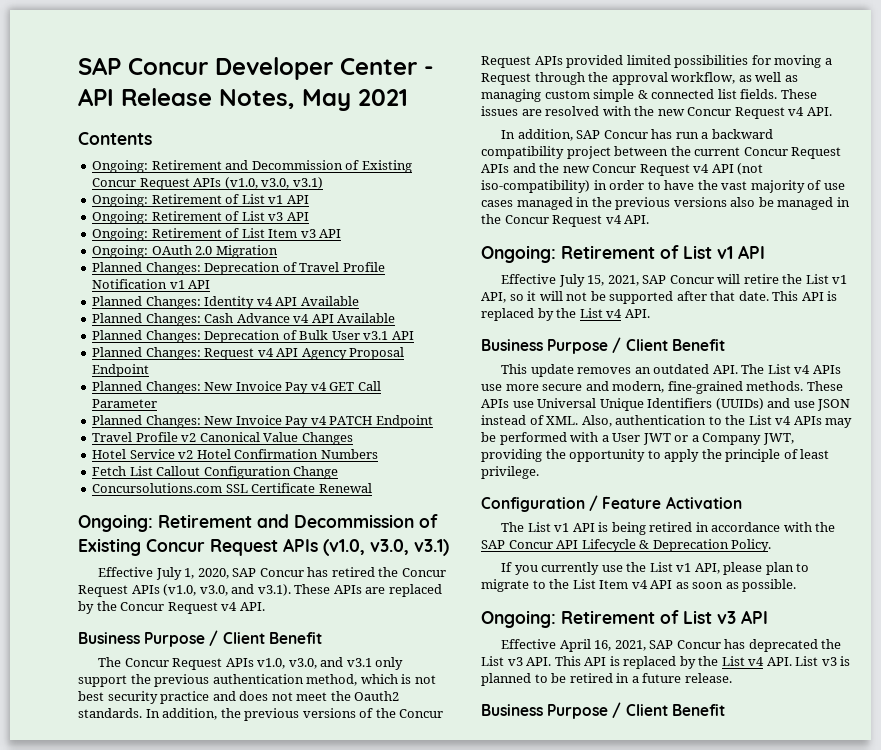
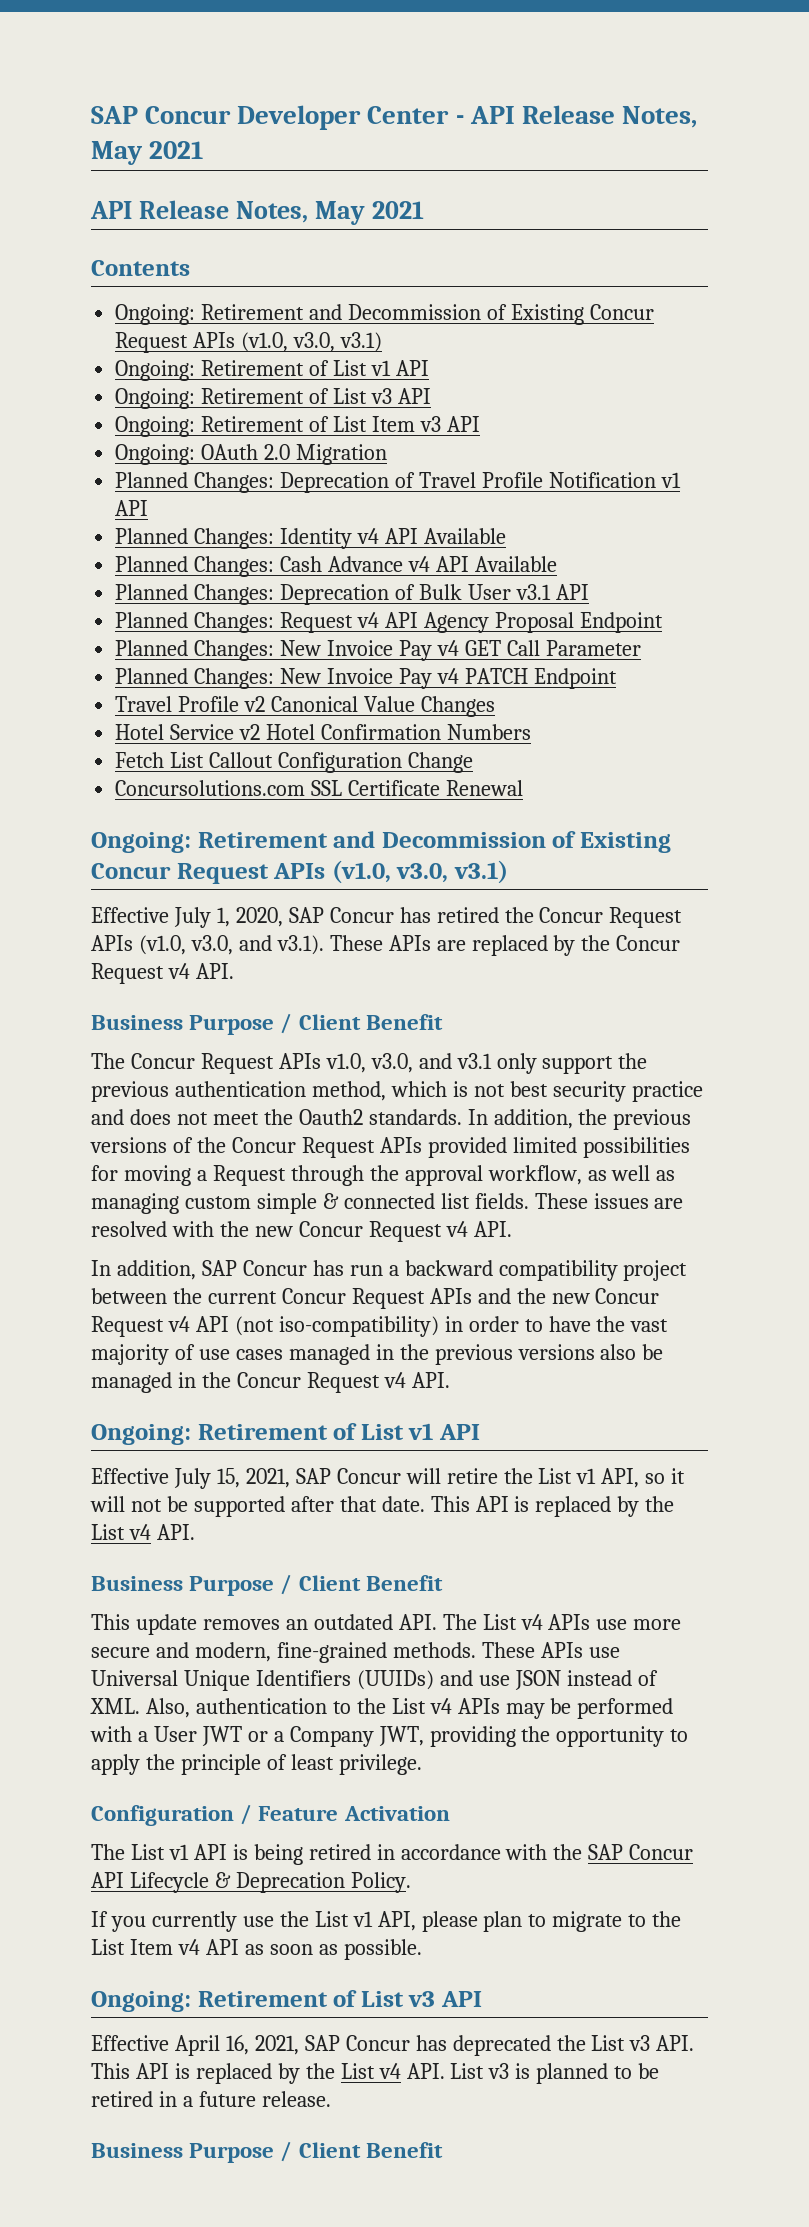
  SAP Concur Developer Center - API Release Notes, May 2021
+ API Release Notes, May 2021

